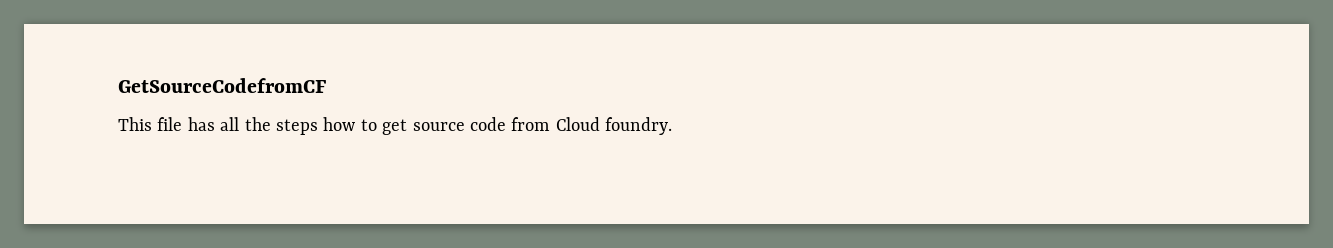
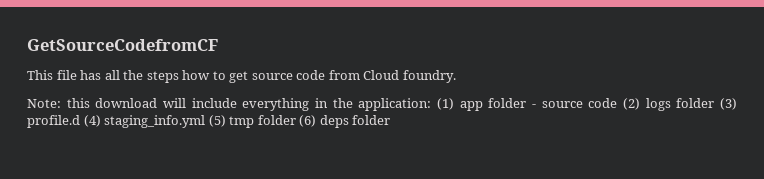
+ Note: this download will include everything in the application: (1) app folder - source code (2) logs folder (3) profile.d (4) staging_info.yml (5) tmp folder (6) deps folder

